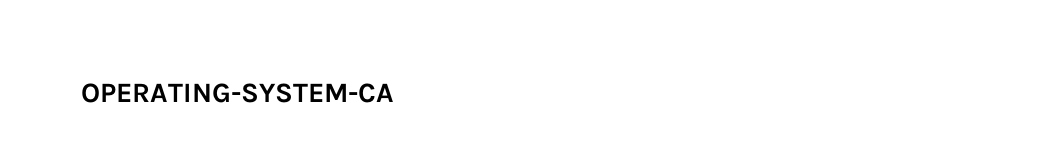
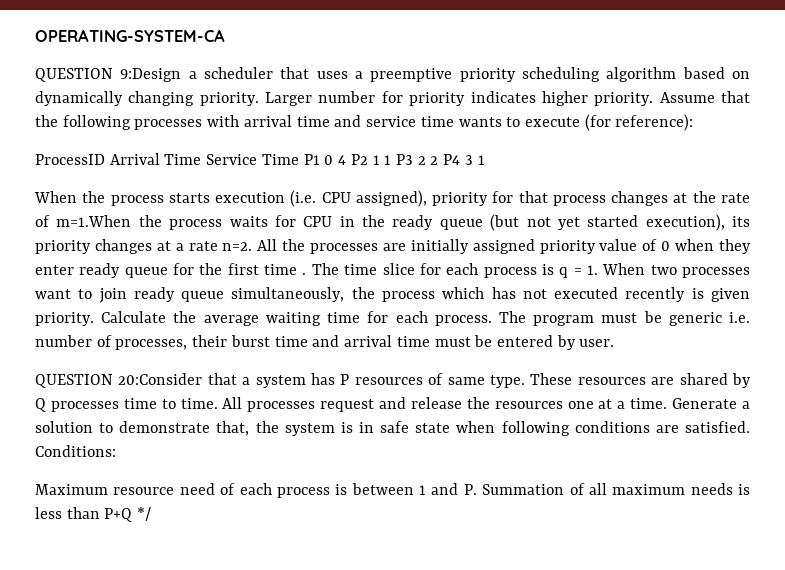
+ QUESTION 9:Design a scheduler that uses a preemptive priority scheduling algorithm based on dynamically changing priority. Larger number for priority indicates higher priority. Assume that the following processes with arrival time and service time wants to execute (for reference):
+ ProcessID Arrival Time Service Time P1 0 4 P2 1 1 P3 2 2 P4 3 1
+ When the process starts execution (i.e. CPU assigned), priority for that process changes at the rate of m=1.When the process waits for CPU in the ready queue (but not yet started execution), its priority changes at a rate n=2. All the processes are initially assigned priority value of 0 when they enter ready queue for the first time . The time slice for each process is q = 1. When two processes want to join ready queue simultaneously, the process which has not executed recently is given priority. Calculate the average waiting time for each process. The program must be generic i.e. number of processes, their burst time and arrival time must be entered by user.
+ QUESTION 20:Consider that a system has P resources of same type. These resources are shared by Q processes time to time. All processes request and release the resources one at a time. Generate a solution to demonstrate that, the system is in safe state when following conditions are satisfied. Conditions:
+ Maximum resource need of each process is between 1 and P. Summation of all maximum needs is less than P+Q */

